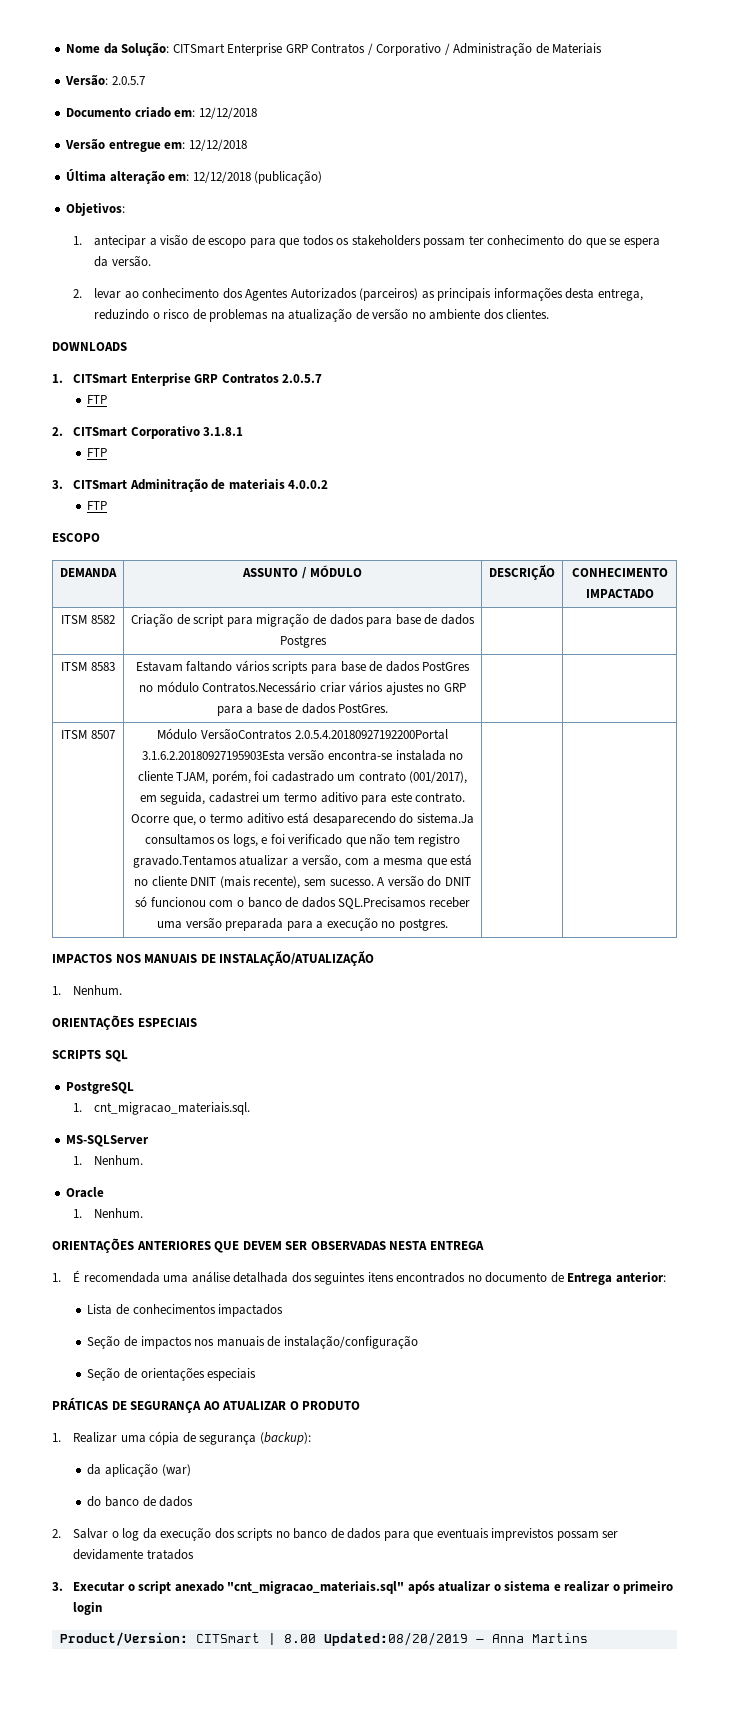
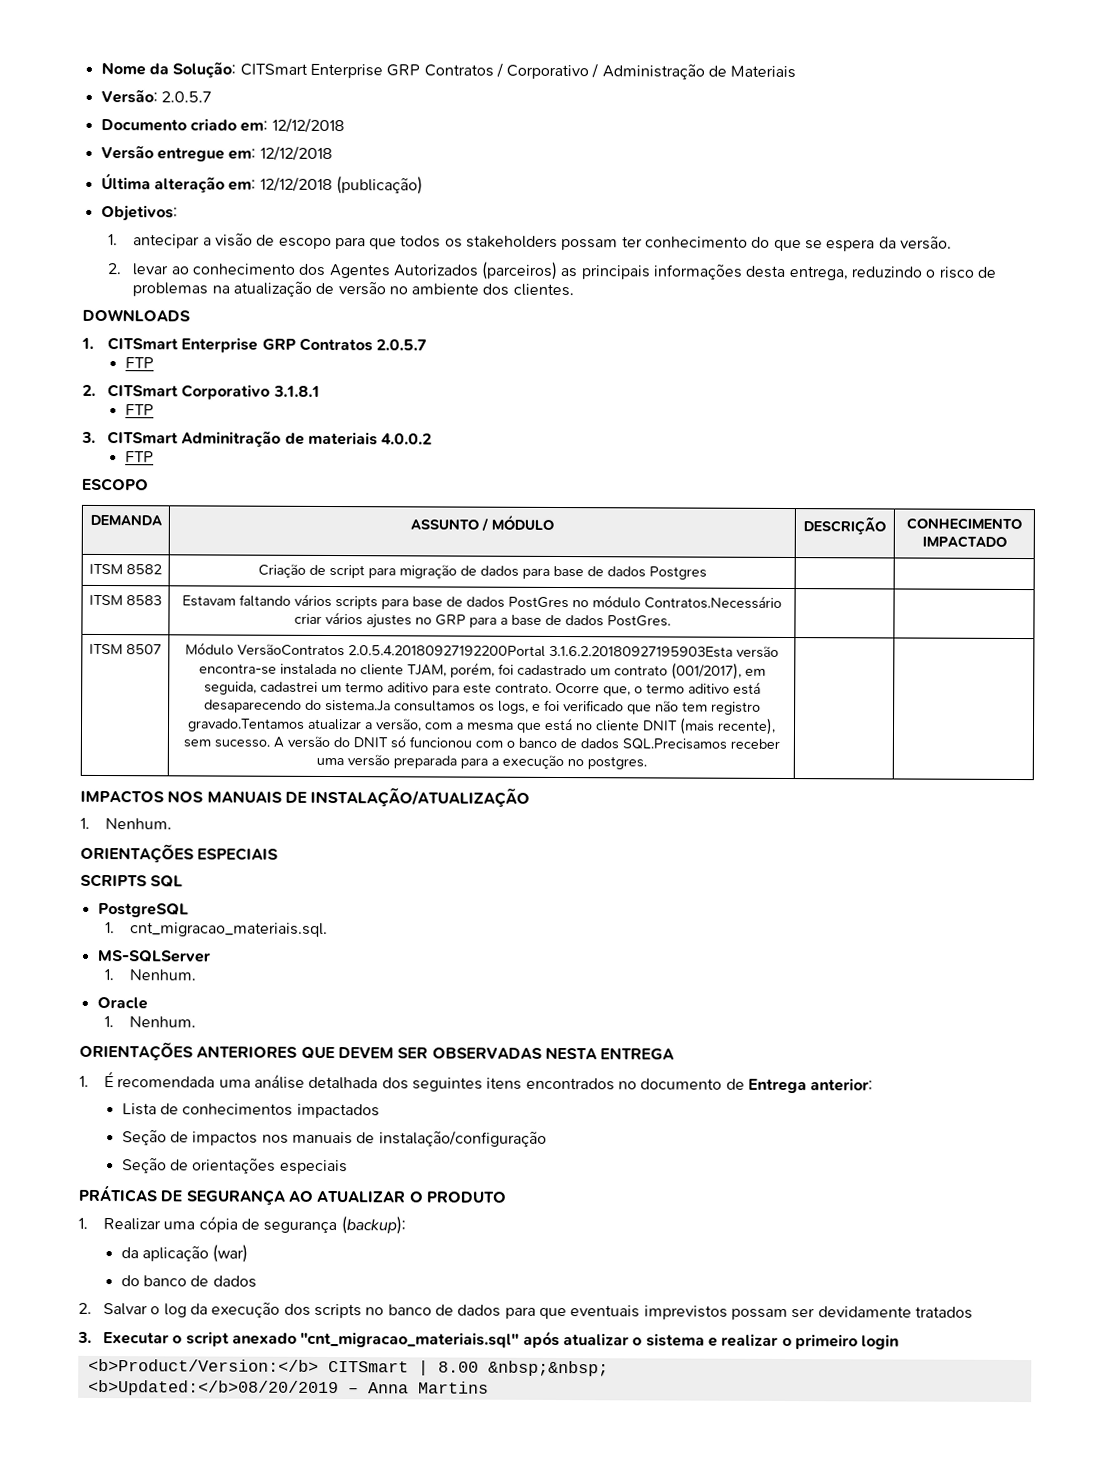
- Product/Version: CITSmart | 8.00 Updated:08/20/2019 – Anna Martins
+ <b>Product/Version:</b> CITSmart | 8.00 &nbsp;&nbsp;
+ <b>Updated:</b>08/20/2019 – Anna Martins

